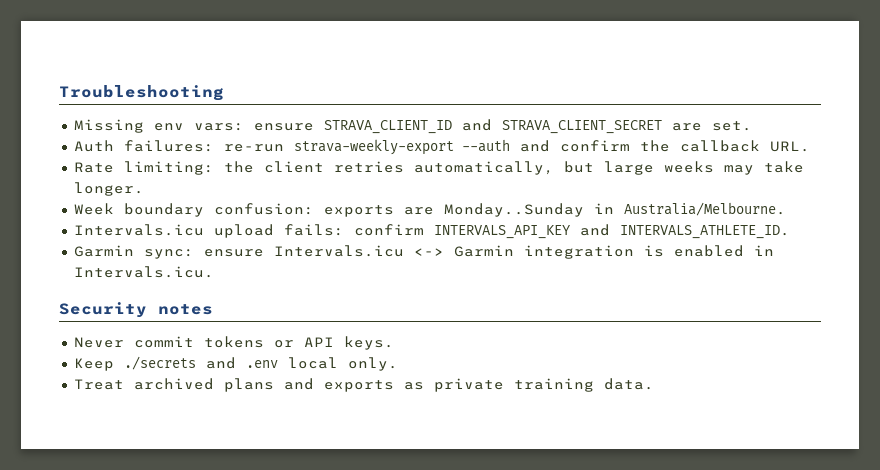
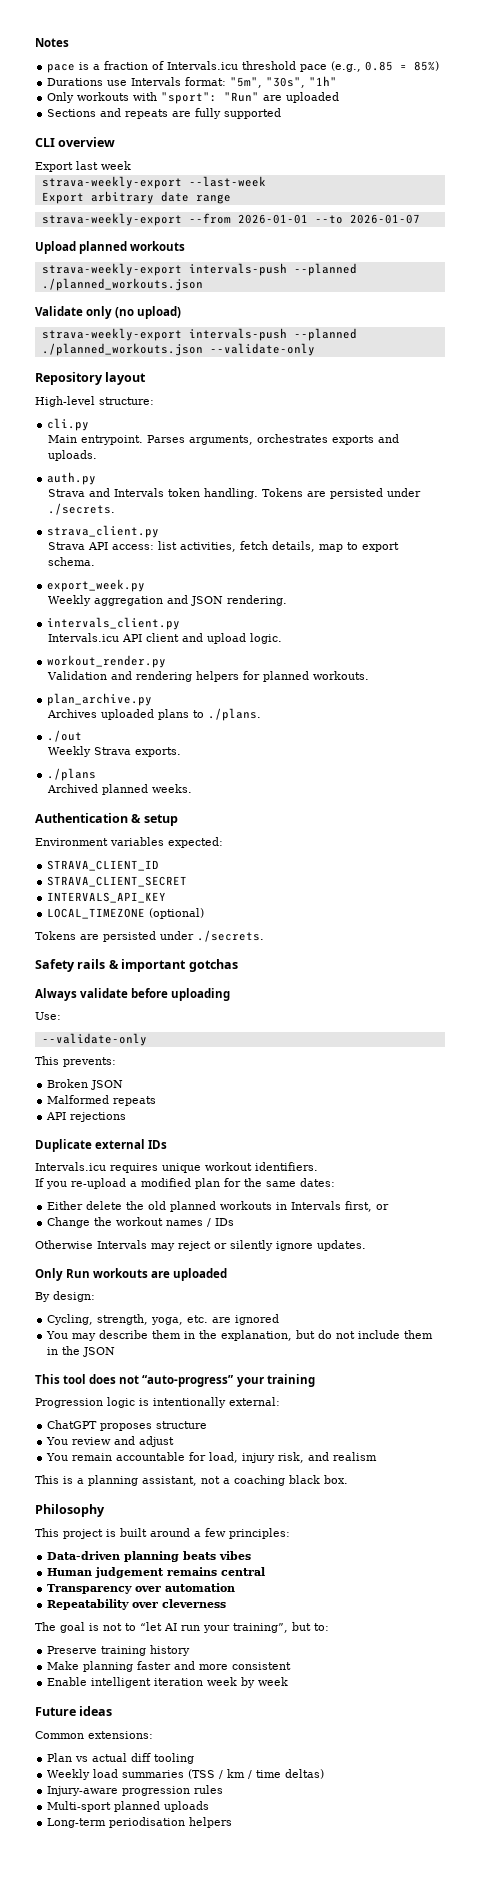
- Troubleshooting
- Missing env vars: ensure STRAVA_CLIENT_ID and STRAVA_CLIENT_SECRET are set.
- Auth failures: re-run strava-weekly-export --auth and confirm the callback URL.
- Rate limiting: the client retries automatically, but large weeks may take longer.
- Week boundary confusion: exports are Monday..Sunday in Australia/Melbourne.
- Intervals.icu upload fails: confirm INTERVALS_API_KEY and INTERVALS_ATHLETE_ID.
- Garmin sync: ensure Intervals.icu <-> Garmin integration is enabled in Intervals.icu.
- Security notes
- Never commit tokens or API keys.
- Keep ./secrets and .env local only.
- Treat archived plans and exports as private training data.
+ Notes
+ pace is a fraction of Intervals.icu threshold pace (e.g., 0.85 = 85%)
+ Durations use Intervals format: "5m", "30s", "1h"
+ Only workouts with "sport": "Run" are uploaded
+ Sections and repeats are fully supported
+ CLI overview
+ Export last week
+ strava-weekly-export --last-week
+ Export arbitrary date range
+ strava-weekly-export --from 2026-01-01 --to 2026-01-07
+ Upload planned workouts
+ strava-weekly-export intervals-push --planned ./planned_workouts.json
+ Validate only (no upload)
+ strava-weekly-export intervals-push --planned ./planned_workouts.json --validate-only
+ Repository layout
+ High-level structure:
+ cli.py
+ Main entrypoint. Parses arguments, orchestrates exports and uploads.
+ auth.py
+ Strava and Intervals token handling. Tokens are persisted under ./secrets.
+ strava_client.py
+ Strava API access: list activities, fetch details, map to export schema.
+ export_week.py
+ Weekly aggregation and JSON rendering.
+ intervals_client.py
+ Intervals.icu API client and upload logic.
+ workout_render.py
+ Validation and rendering helpers for planned workouts.
+ plan_archive.py
+ Archives uploaded plans to ./plans.
+ ./out
+ Weekly Strava exports.
+ ./plans
+ Archived planned weeks.
+ Authentication & setup
+ Environment variables expected:
+ STRAVA_CLIENT_ID
+ STRAVA_CLIENT_SECRET
+ INTERVALS_API_KEY
+ LOCAL_TIMEZONE (optional)
+ Tokens are persisted under ./secrets.
+ Safety rails & important gotchas
+ Always validate before uploading
+ Use:
+ --validate-only
+ This prevents:
+ Broken JSON
+ Malformed repeats
+ API rejections
+ Duplicate external IDs
+ Intervals.icu requires unique workout identifiers.
+ If you re-upload a modified plan for the same dates:
+ Either delete the old planned workouts in Intervals first, or
+ Change the workout names / IDs
+ Otherwise Intervals may reject or silently ignore updates.
+ Only Run workouts are uploaded
+ By design:
+ Cycling, strength, yoga, etc. are ignored
+ You may describe them in the explanation, but do not include them in the JSON
+ This tool does not “auto-progress” your training
+ Progression logic is intentionally external:
+ ChatGPT proposes structure
+ You review and adjust
+ You remain accountable for load, injury risk, and realism
+ This is a planning assistant, not a coaching black box.
+ Philosophy
+ This project is built around a few principles:
+ Data-driven planning beats vibes
+ Human judgement remains central
+ Transparency over automation
+ Repeatability over cleverness
+ The goal is not to “let AI run your training”, but to:
+ Preserve training history
+ Make planning faster and more consistent
+ Enable intelligent iteration week by week
+ Future ideas
+ Common extensions:
+ Plan vs actual diff tooling
+ Weekly load summaries (TSS / km / time deltas)
+ Injury-aware progression rules
+ Multi-sport planned uploads
+ Long-term periodisation helpers

